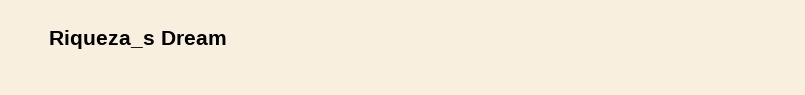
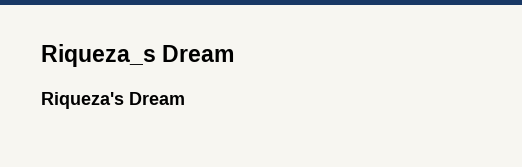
+ Riqueza's Dream

